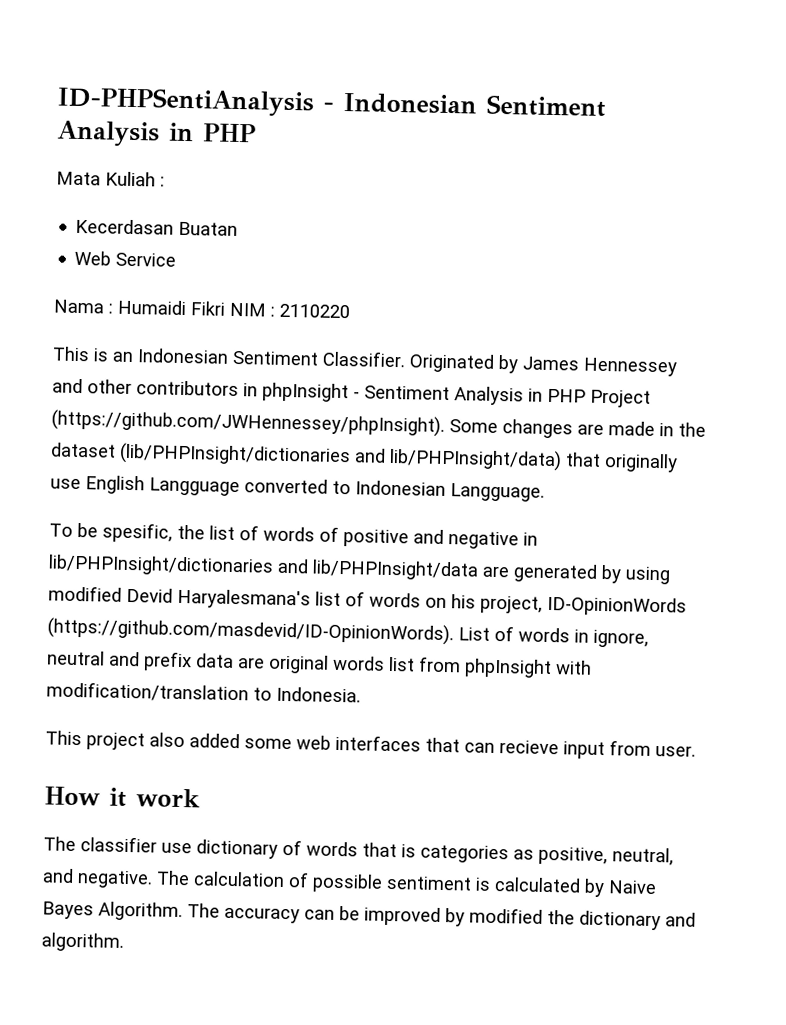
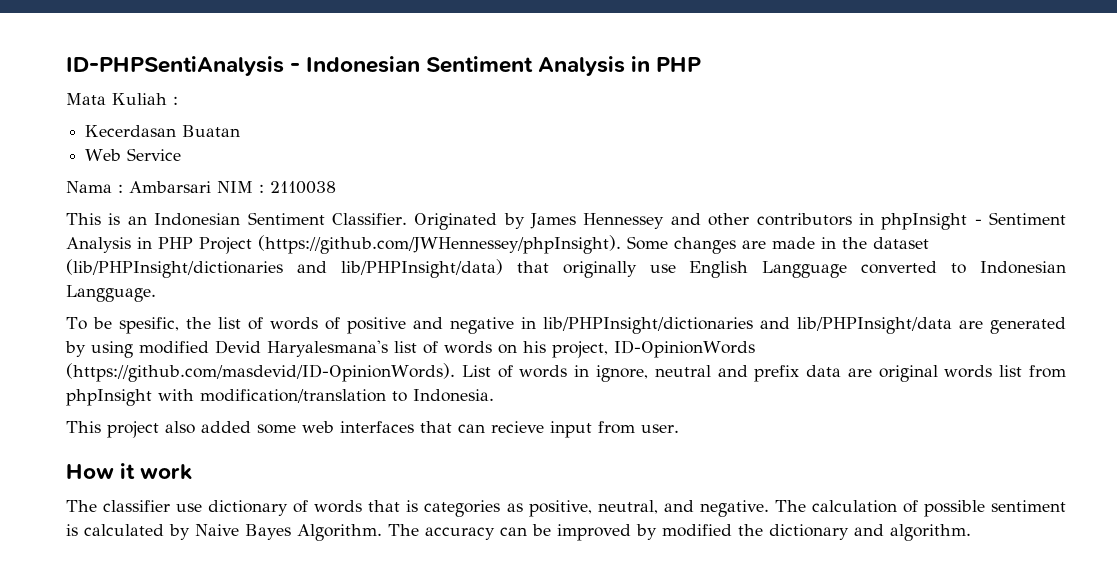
- Nama : Humaidi Fikri NIM : 2110220
+ Nama : Ambarsari NIM : 2110038

